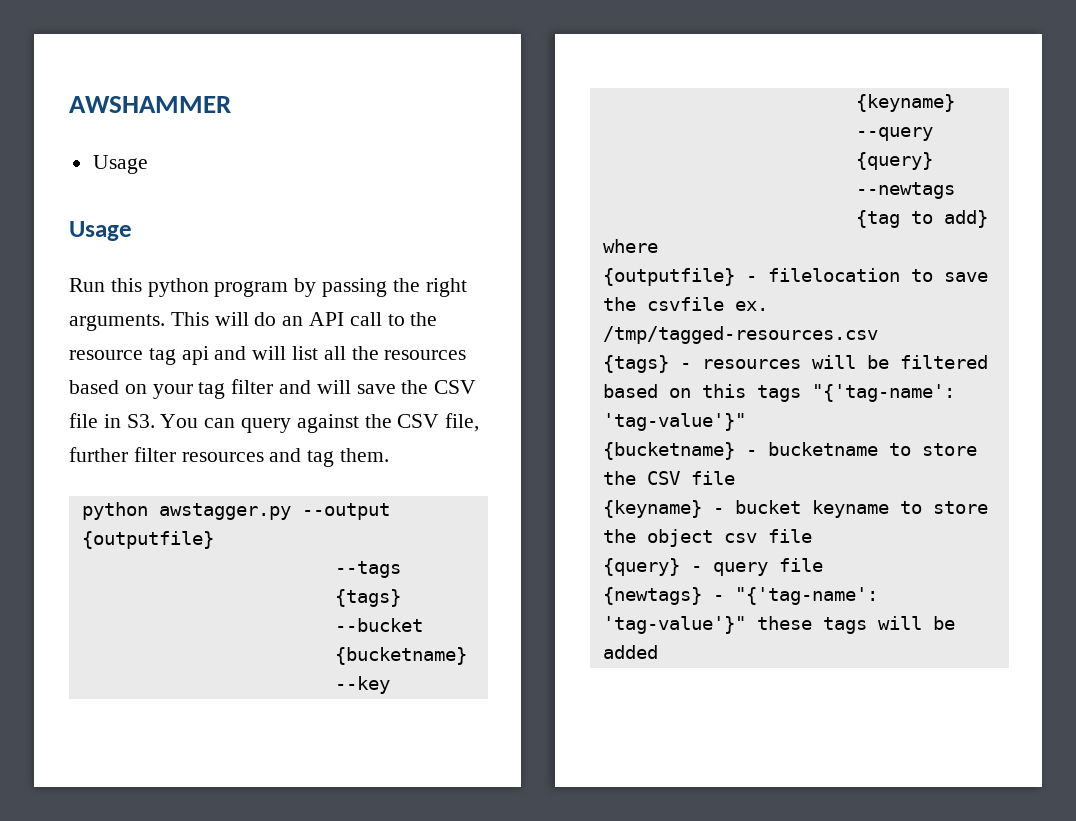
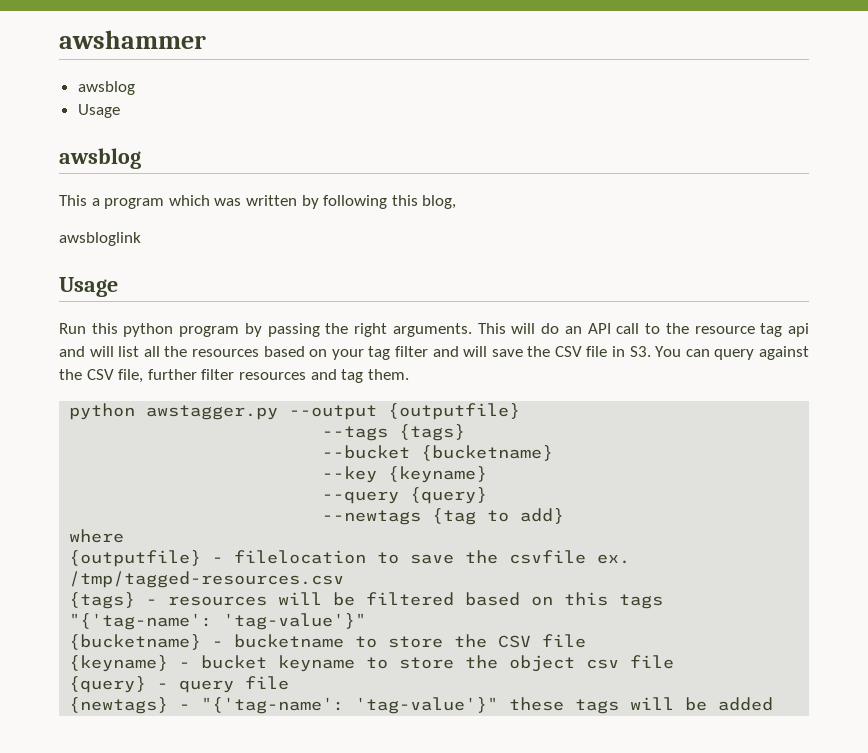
- AWSHAMMER
+ awshammer
+ awsblog
  Usage
+ awsblog
+ This a program which was written by following this blog,
+ awsbloglink

